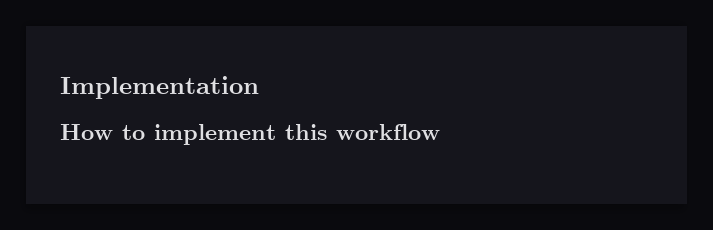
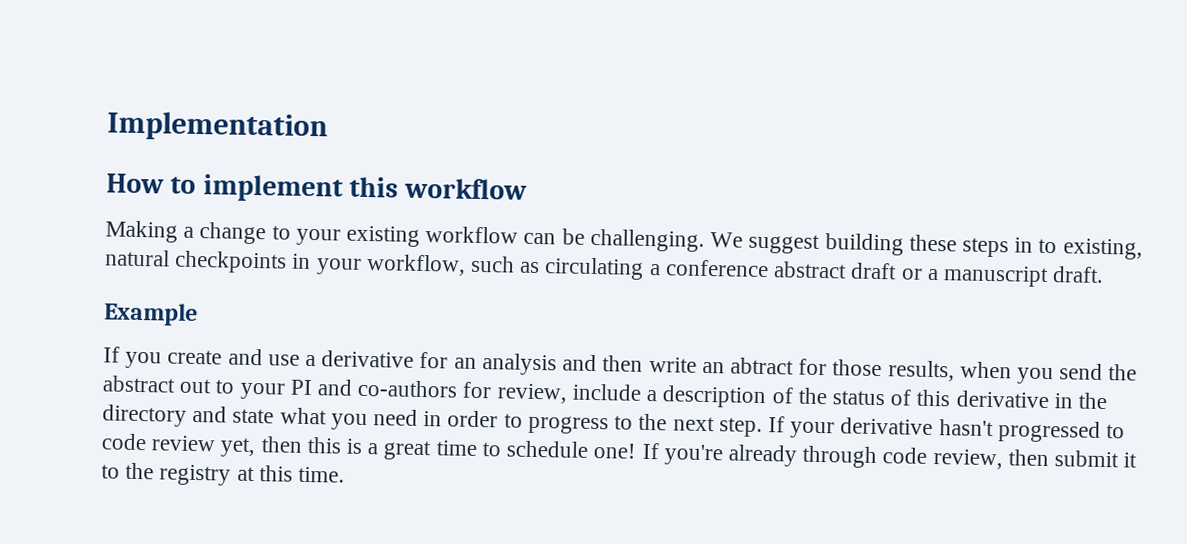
+ Making a change to your existing workflow can be challenging. We suggest building these steps in to existing, natural checkpoints in your workflow, such as circulating a conference abstract draft or a manuscript draft.
+ Example
+ If you create and use a derivative for an analysis and then write an abtract for those results, when you send the abstract out to your PI and co-authors for review, include a description of the status of this derivative in the directory and state what you need in order to progress to the next step. If your derivative hasn't progressed to code review yet, then this is a great time to schedule one! If you're already through code review, then submit it to the registry at this time.

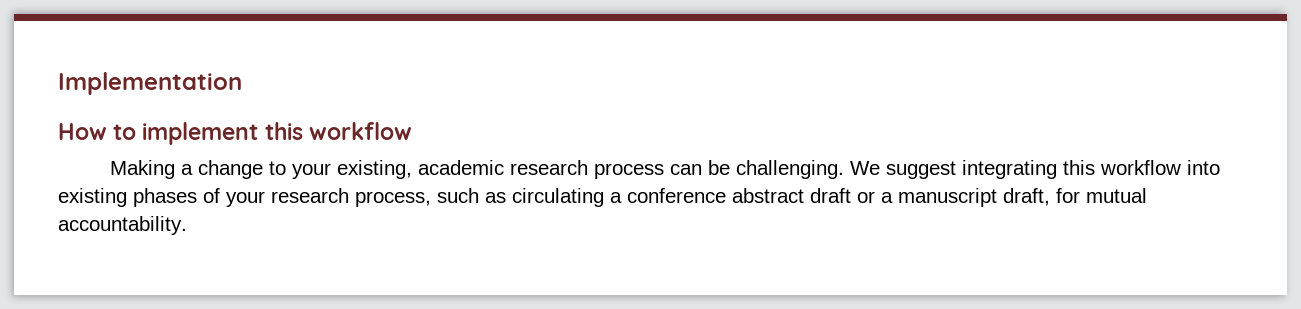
- Making a change to your existing workflow can be challenging.
+ Making a change to your existing, academic research process can be challenging.
- We suggest building these steps in to existing, natural checkpoints in your workflow, such as circulating a conference abstract draft or a manuscript draft.
- Example
- If you create and use a derivative for an analysis and then write an abtract for those results, when you send the abstract out to your PI and co-authors for review, include a description of the status of this derivative in the directory and state what you need in order to progress to the next step. If your derivative hasn't progressed to code review yet, then this is a great time to schedule one! If you're already through code review, then submit it to the registry at this time.
+ We suggest integrating this workflow into existing phases of your research process, such as circulating a conference abstract draft or a manuscript draft, for mutual accountability.

